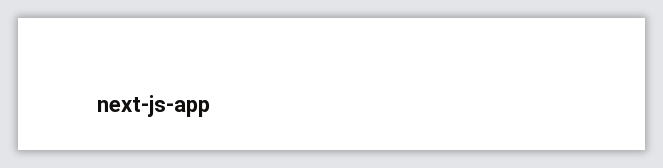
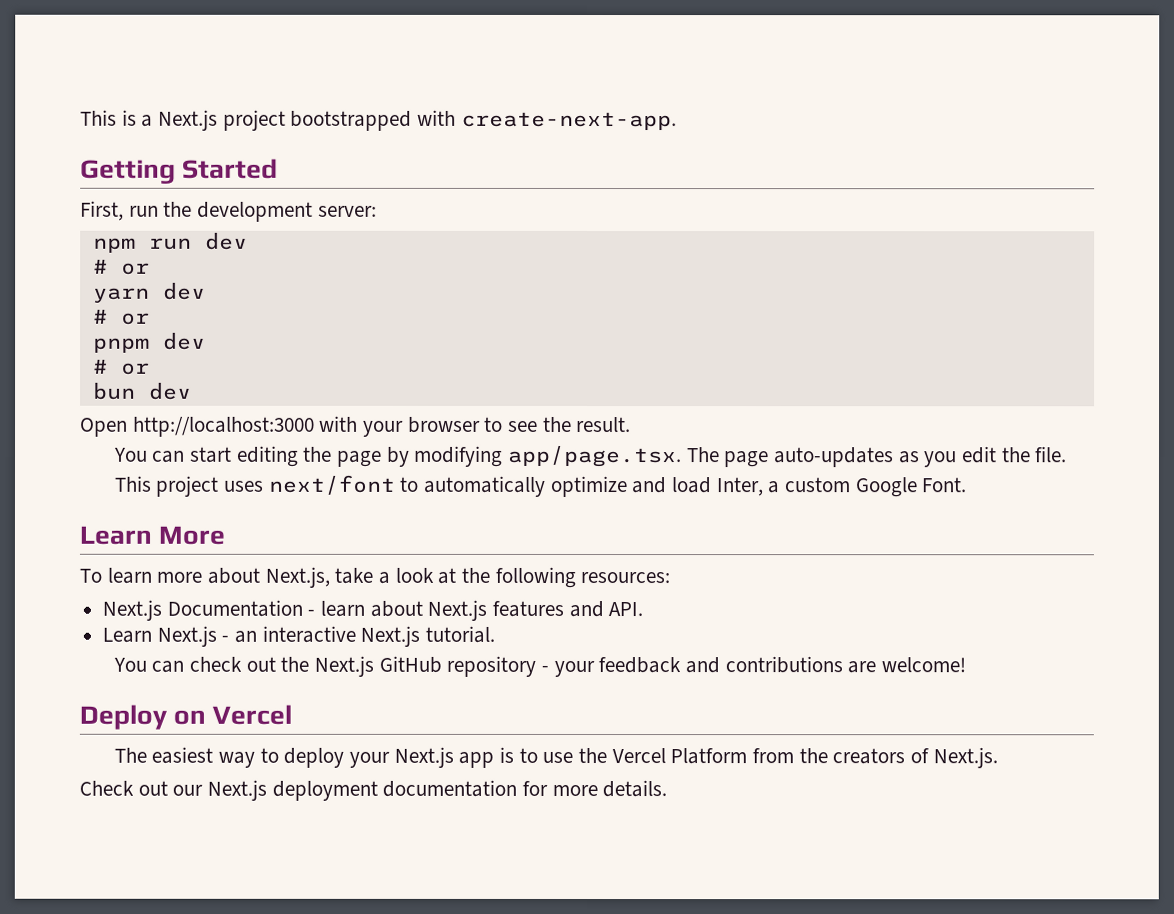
- next-js-app
+ This is a Next.js project bootstrapped with create-next-app.
+ Getting Started
+ First, run the development server:
+ npm run dev
+ # or
+ yarn dev
+ # or
+ pnpm dev
+ # or
+ bun dev
+ Open http://localhost:3000 with your browser to see the result.
+ You can start editing the page by modifying app/page.tsx. The page auto-updates as you edit the file.
+ This project uses next/font to automatically optimize and load Inter, a custom Google Font.
+ Learn More
+ To learn more about Next.js, take a look at the following resources:
+ Next.js Documentation - learn about Next.js features and API.
+ Learn Next.js - an interactive Next.js tutorial.
+ You can check out the Next.js GitHub repository - your feedback and contributions are welcome!
+ Deploy on Vercel
+ The easiest way to deploy your Next.js app is to use the Vercel Platform from the creators of Next.js.
+ Check out our Next.js deployment documentation for more details.

